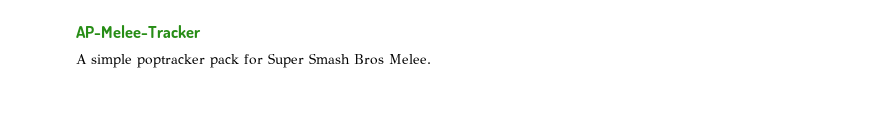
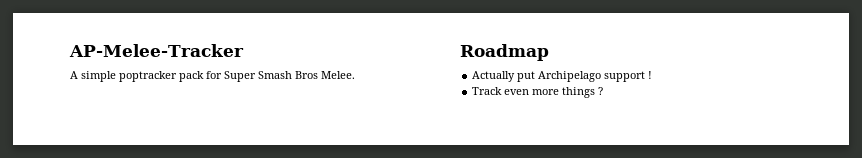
+ Roadmap
+ Actually put Archipelago support !
+ Track even more things ?

